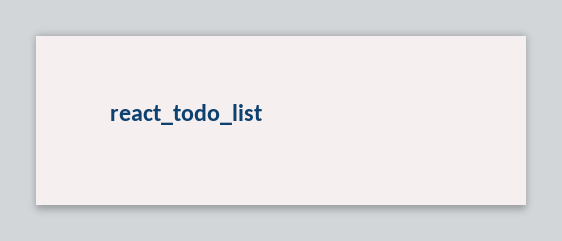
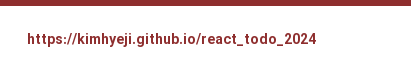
- react_todo_list
+ https://kimhyeji.github.io/react_todo_2024

